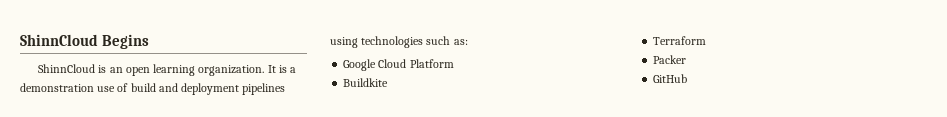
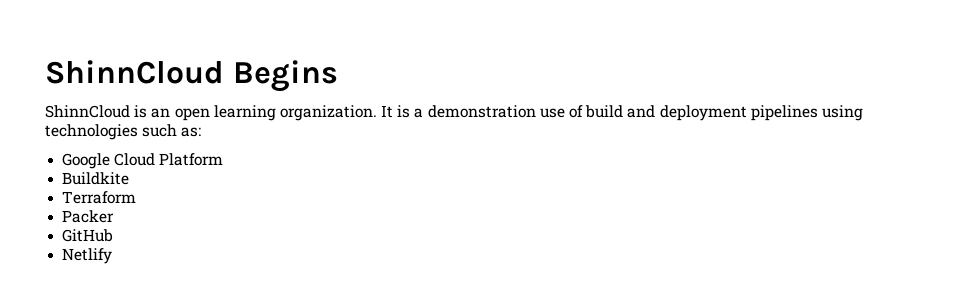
+ Netlify

